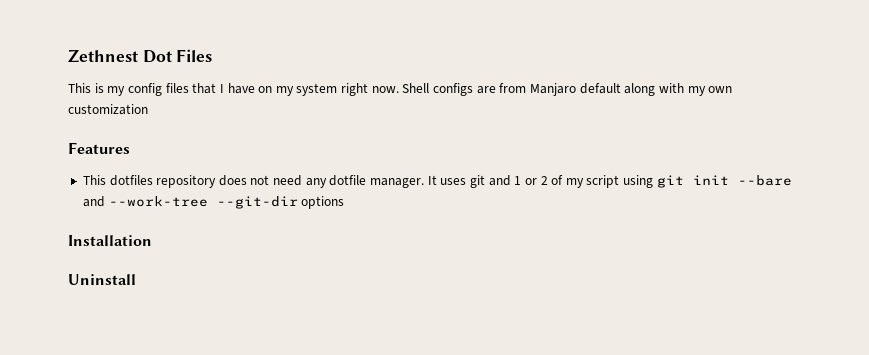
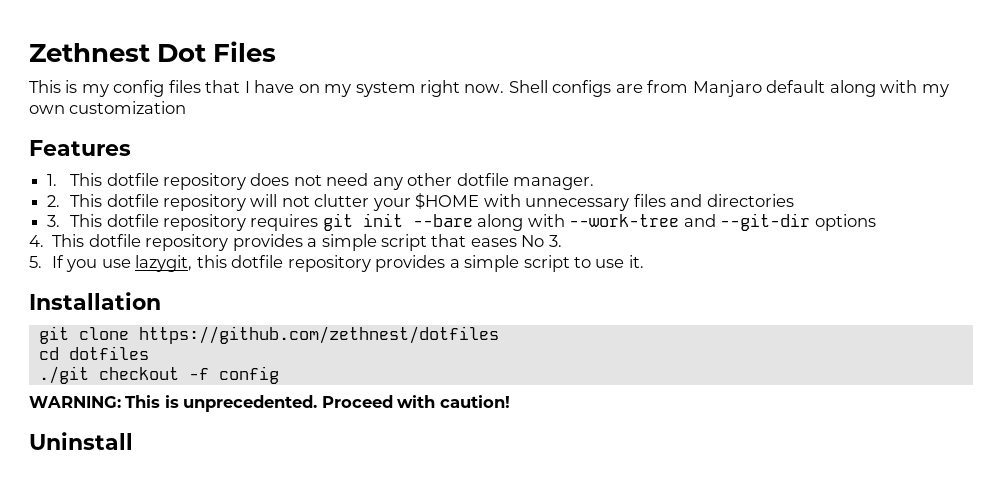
- This dotfiles repository does not need any dotfile manager. It uses git and 1 or 2 of my script using git init --bare and --work-tree --git-dir options
+ 1. This dotfile repository does not need any other dotfile manager.
+ 2. This dotfile repository will not clutter your $HOME with unnecessary files and directories
+ 3. This dotfile repository requires git init --bare along with --work-tree and --git-dir options
+ 4. This dotfile repository provides a simple script that eases No 3.
+ 5. If you use lazygit, this dotfile repository provides a simple script to use it.
  Installation
+ git clone https://github.com/zethnest/dotfiles
+ cd dotfiles
+ ./git checkout -f config
+ WARNING: This is unprecedented. Proceed with caution!

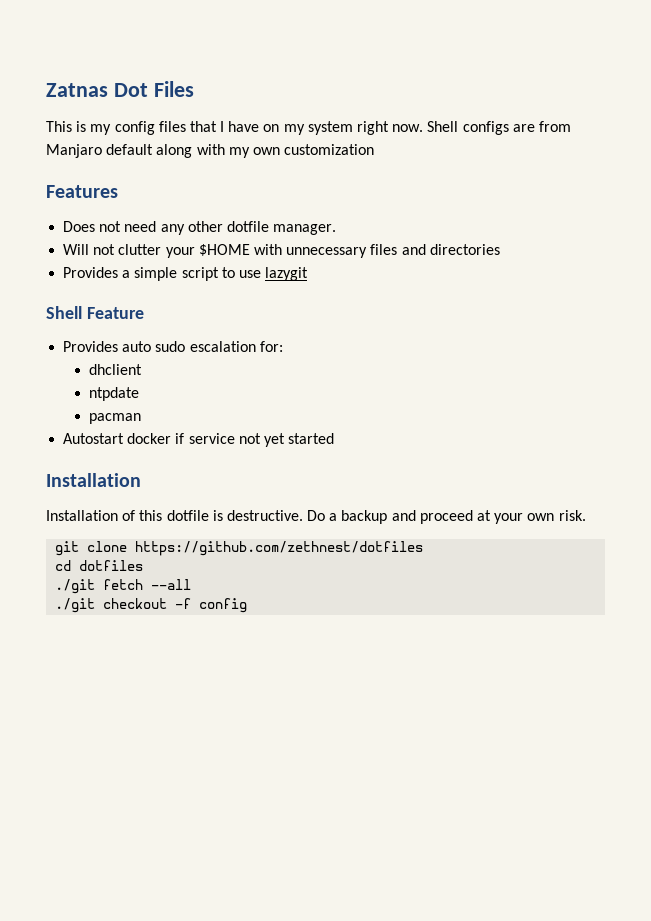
- Zethnest Dot Files
+ Zatnas Dot Files
- 1. This dotfile repository does not need any other dotfile manager.
+ Does not need any other dotfile manager.
- 2. This dotfile repository will not clutter your $HOME with unnecessary files and directories
+ Will not clutter your $HOME with unnecessary files and directories
- 3. This dotfile repository requires git init --bare along with --work-tree and --git-dir options
- 4. This dotfile repository provides a simple script that eases No 3.
- 5. If you use lazygit, this dotfile repository provides a simple script to use it.
+ Provides a simple script to use lazygit
+ Shell Feature
+ Provides auto sudo escalation for:
+ dhclient
+ ntpdate
+ pacman
+ Autostart docker if service not yet started
  Installation
+ Installation of this dotfile is destructive. Do a backup and proceed at your own risk.
+ ./git fetch --all
- WARNING: This is unprecedented. Proceed with caution!
- Uninstall

